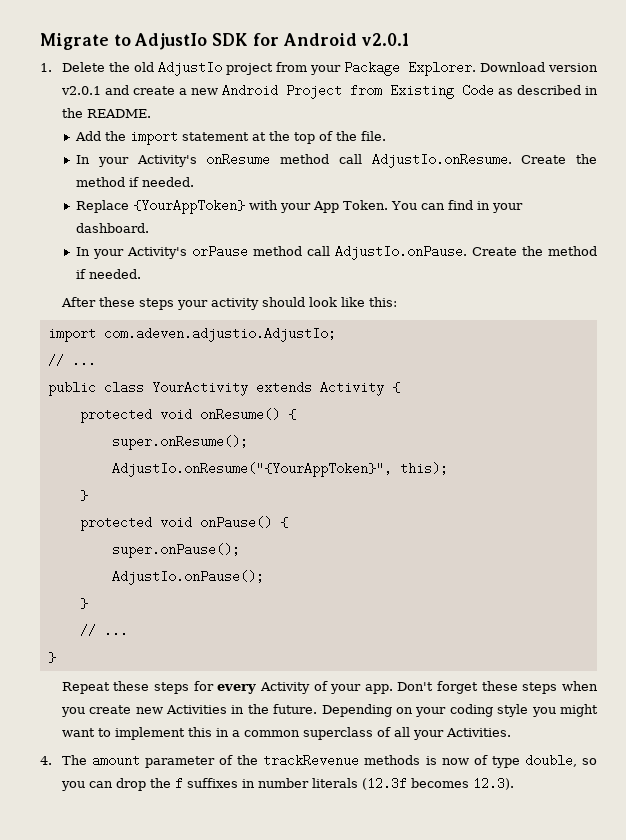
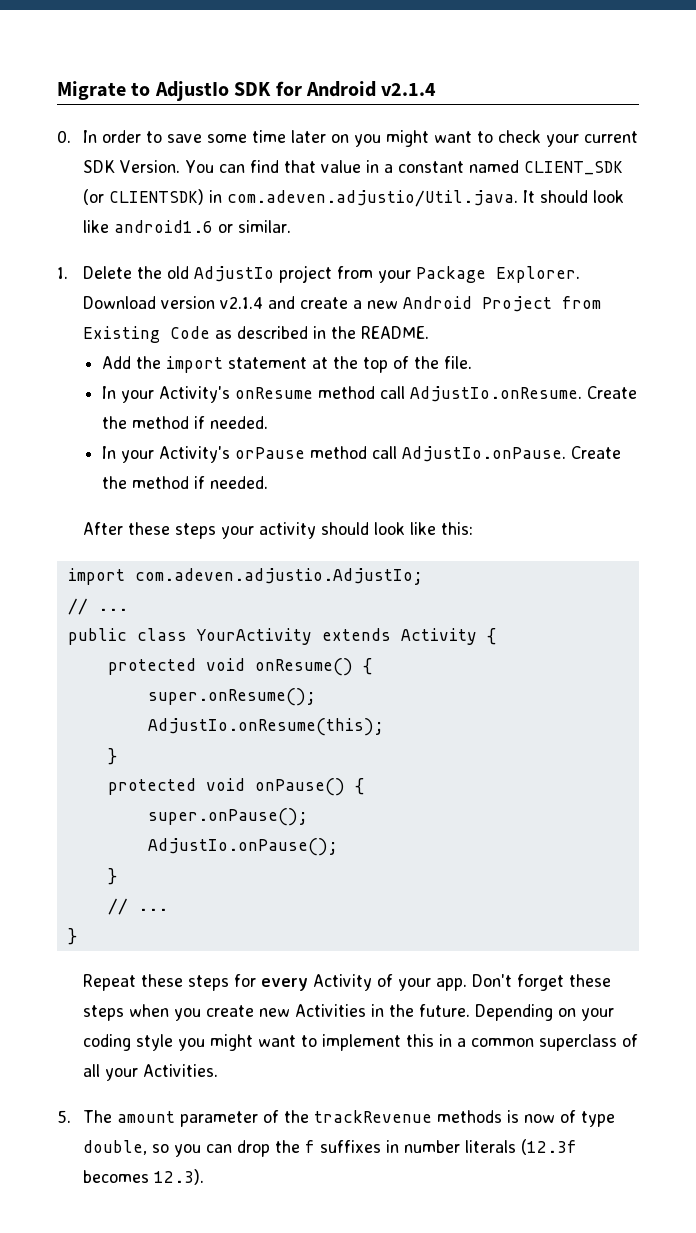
- Migrate to AdjustIo SDK for Android v2.0.1
+ Migrate to AdjustIo SDK for Android v2.1.4
+ 0. In order to save some time later on you might want to check your current SDK Version. You can find that value in a constant named CLIENT_SDK (or CLIENTSDK) in com.adeven.adjustio/Util.java. It should look like android1.6 or similar.
- Download version v2.0.1 and create a new Android Project from Existing Code as described in the README.
+ Download version v2.1.4 and create a new Android Project from Existing Code as described in the README.
- Replace {YourAppToken} with your App Token. You can find in your dashboard.
- AdjustIo.onResume("{YourAppToken}", this);
+ AdjustIo.onResume(this);
- 4. The amount parameter of the trackRevenue methods is now of type double, so you can drop the f suffixes in number literals (12.3f becomes 12.3).
+ 5. The amount parameter of the trackRevenue methods is now of type double, so you can drop the f suffixes in number literals (12.3f becomes 12.3).

